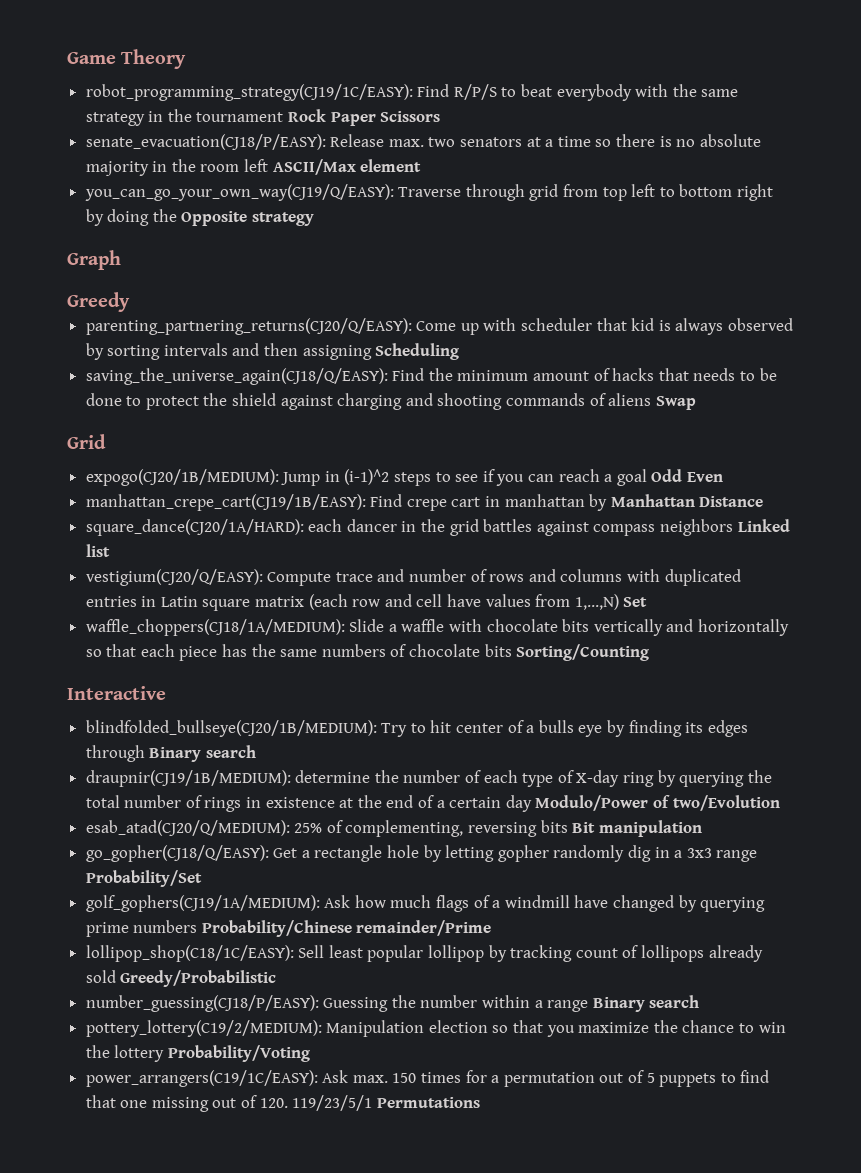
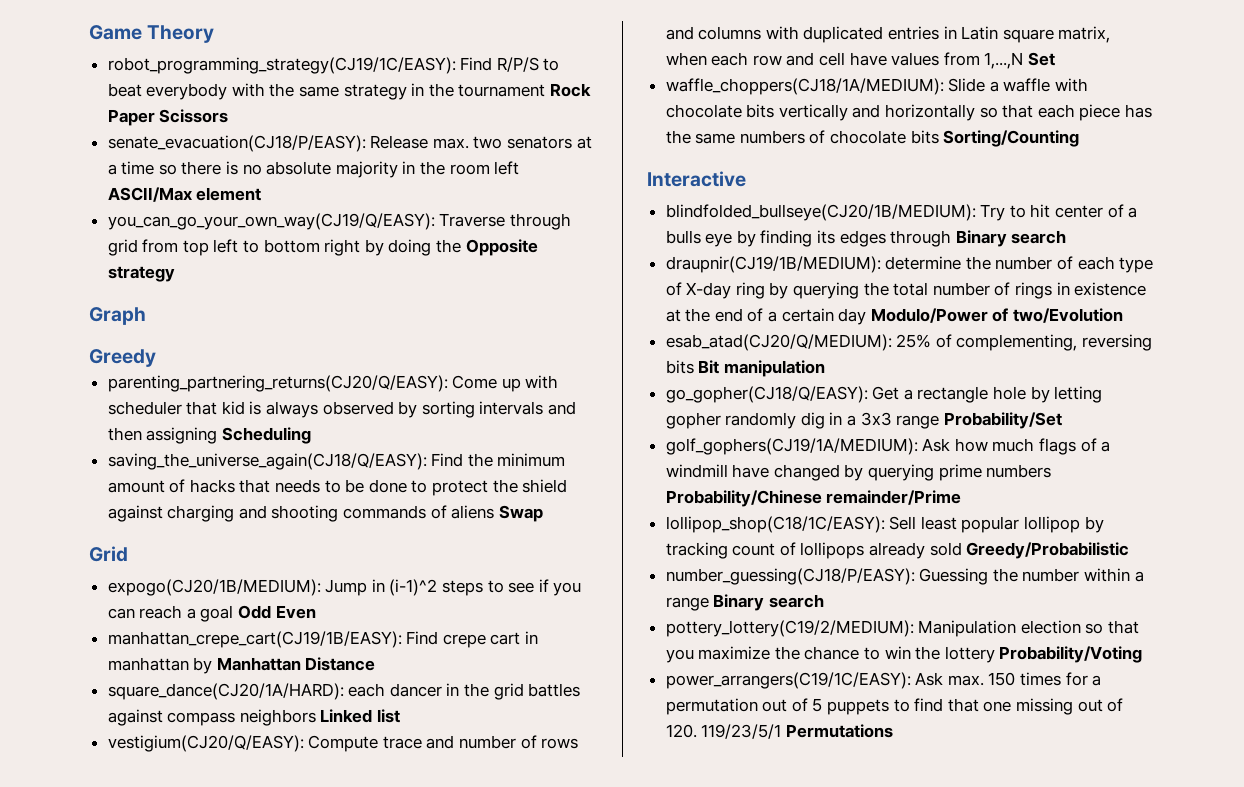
- vestigium(CJ20/Q/EASY): Compute trace and number of rows and columns with duplicated entries in Latin square matrix (each row and cell have values from 1,...,N) Set
+ vestigium(CJ20/Q/EASY): Compute trace and number of rows and columns with duplicated entries in Latin square matrix, when each row and cell have values from 1,...,N Set

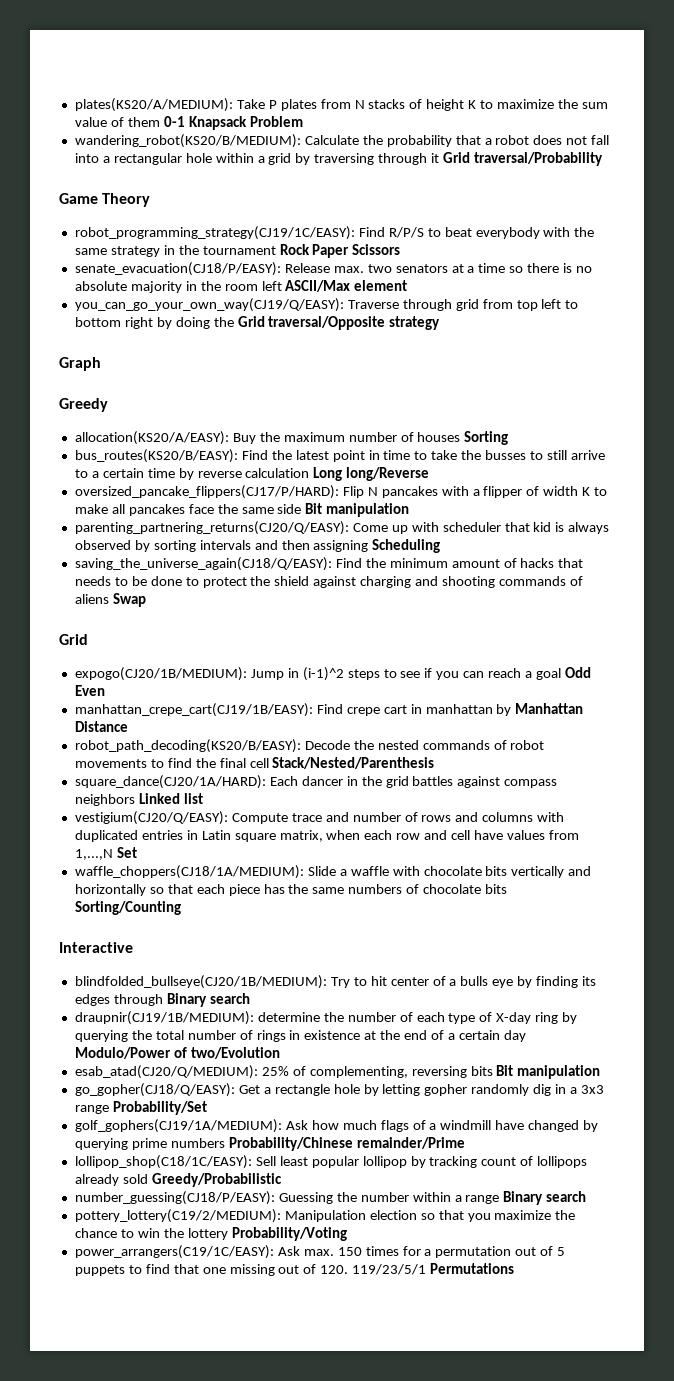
+ plates(KS20/A/MEDIUM): Take P plates from N stacks of height K to maximize the sum value of them 0-1 Knapsack Problem
+ wandering_robot(KS20/B/MEDIUM): Calculate the probability that a robot does not fall into a rectangular hole within a grid by traversing through it Grid traversal/Probability
- you_can_go_your_own_way(CJ19/Q/EASY): Traverse through grid from top left to bottom right by doing the Opposite strategy
+ you_can_go_your_own_way(CJ19/Q/EASY): Traverse through grid from top left to bottom right by doing the Grid traversal/Opposite strategy
+ allocation(KS20/A/EASY): Buy the maximum number of houses Sorting
+ bus_routes(KS20/B/EASY): Find the latest point in time to take the busses to still arrive to a certain time by reverse calculation Long long/Reverse
+ oversized_pancake_flippers(CJ17/P/HARD): Flip N pancakes with a flipper of width K to make all pancakes face the same side Bit manipulation
+ robot_path_decoding(KS20/B/EASY): Decode the nested commands of robot movements to find the final cell Stack/Nested/Parenthesis
- square_dance(CJ20/1A/HARD): each dancer in the grid battles against compass neighbors Linked list
+ square_dance(CJ20/1A/HARD): Each dancer in the grid battles against compass neighbors Linked list

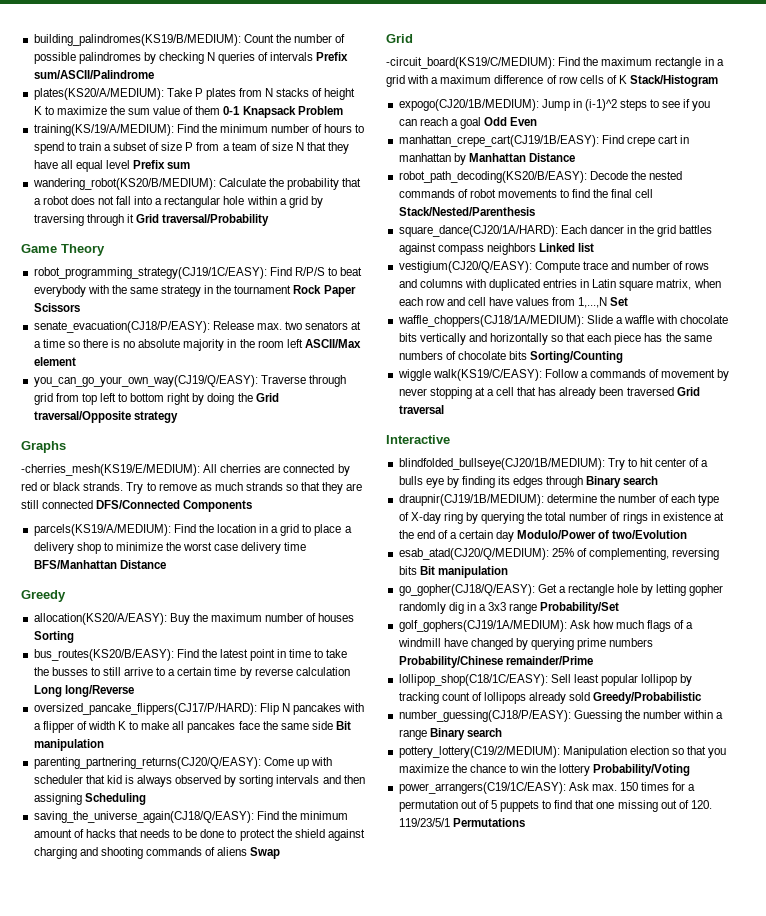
+ building_palindromes(KS19/B/MEDIUM): Count the number of possible palindromes by checking N queries of intervals Prefix sum/ASCII/Palindrome
+ training(KS/19/A/MEDIUM): Find the minimum number of hours to spend to train a subset of size P from a team of size N that they have all equal level Prefix sum
- Graph
+ Graphs
+ -cherries_mesh(KS19/E/MEDIUM): All cherries are connected by red or black strands. Try to remove as much strands so that they are still connected DFS/Connected Components
+ parcels(KS19/A/MEDIUM): Find the location in a grid to place a delivery shop to minimize the worst case delivery time BFS/Manhattan Distance
+ -circuit_board(KS19/C/MEDIUM): Find the maximum rectangle in a grid with a maximum difference of row cells of K Stack/Histogram
+ wiggle walk(KS19/C/EASY): Follow a commands of movement by never stopping at a cell that has already been traversed Grid traversal

